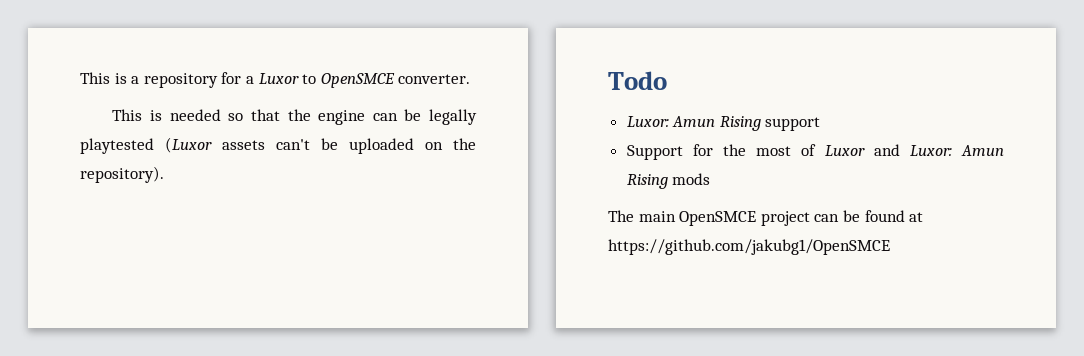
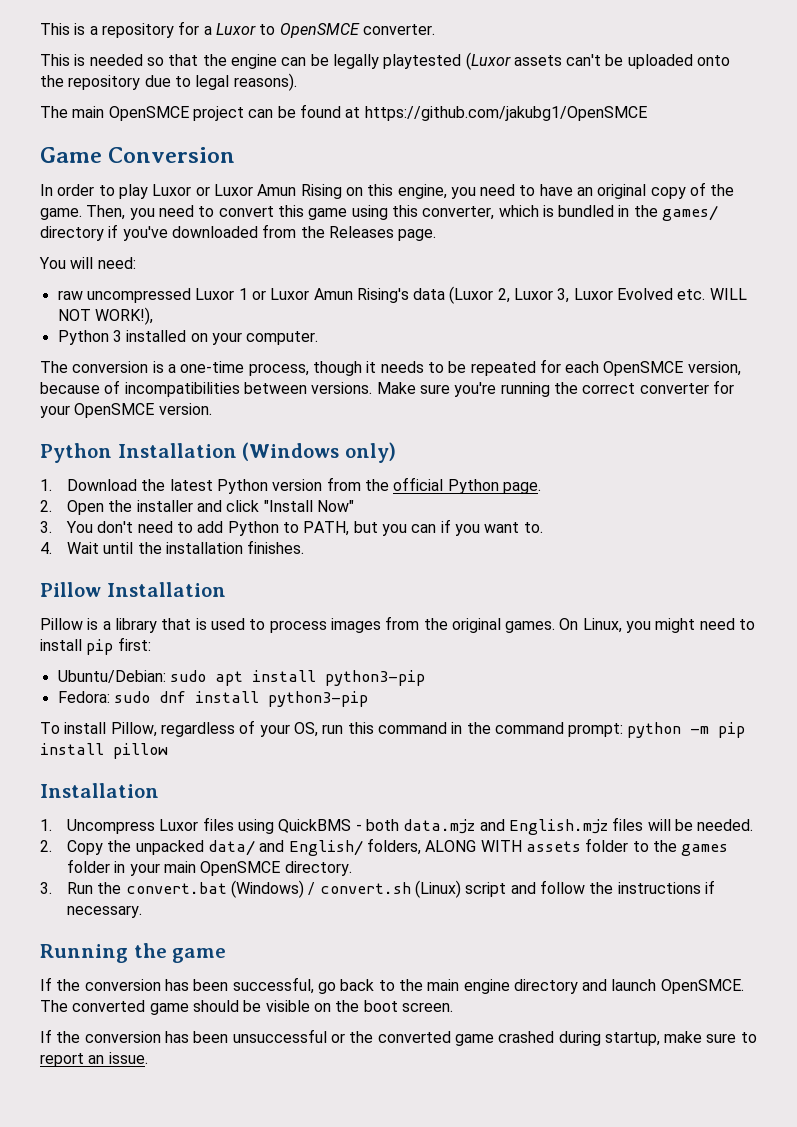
- This is needed so that the engine can be legally playtested (Luxor assets can't be uploaded on the repository).
- Todo
- Luxor: Amun Rising support
- Support for the most of Luxor and Luxor: Amun Rising mods
+ This is needed so that the engine can be legally playtested (Luxor assets can't be uploaded onto the repository due to legal reasons).
+ Game Conversion
+ In order to play Luxor or Luxor Amun Rising on this engine, you need to have an original copy of the game. Then, you need to convert this game using this converter, which is bundled in the games/ directory if you've downloaded from the Releases page.
+ You will need:
+ raw uncompressed Luxor 1 or Luxor Amun Rising's data (Luxor 2, Luxor 3, Luxor Evolved etc. WILL NOT WORK!),
+ Python 3 installed on your computer.
+ The conversion is a one-time process, though it needs to be repeated for each OpenSMCE version, because of incompatibilities between versions. Make sure you're running the correct converter for your OpenSMCE version.
+ Python Installation (Windows only)
+ 1. Download the latest Python version from the official Python page.
+ 2. Open the installer and click "Install Now"
+ 3. You don't need to add Python to PATH, but you can if you want to.
+ 4. Wait until the installation finishes.
+ Pillow Installation
+ Pillow is a library that is used to process images from the original games. On Linux, you might need to install pip first:
+ Ubuntu/Debian: sudo apt install python3-pip
+ Fedora: sudo dnf install python3-pip
+ To install Pillow, regardless of your OS, run this command in the command prompt: python -m pip install pillow
+ Installation
+ 1. Uncompress Luxor files using QuickBMS - both data.mjz and English.mjz files will be needed.
+ 2. Copy the unpacked data/ and English/ folders, ALONG WITH assets folder to the games folder in your main OpenSMCE directory.
+ 3. Run the convert.bat (Windows) / convert.sh (Linux) script and follow the instructions if necessary.
+ Running the game
+ If the conversion has been successful, go back to the main engine directory and launch OpenSMCE. The converted game should be visible on the boot screen.
+ If the conversion has been unsuccessful or the converted game crashed during startup, make sure to report an issue.

